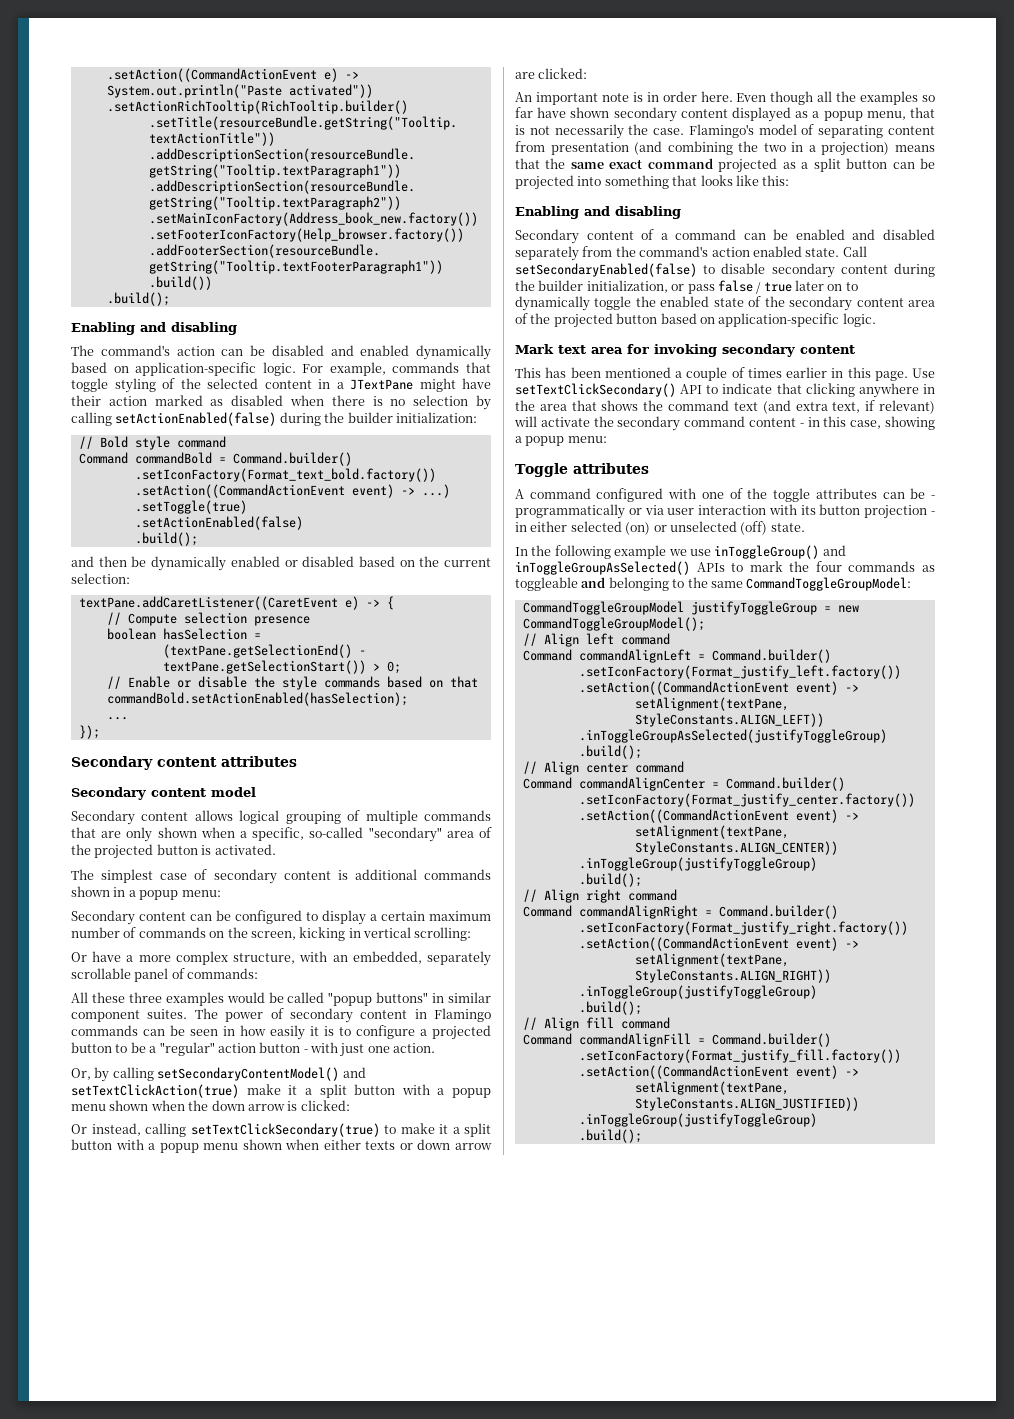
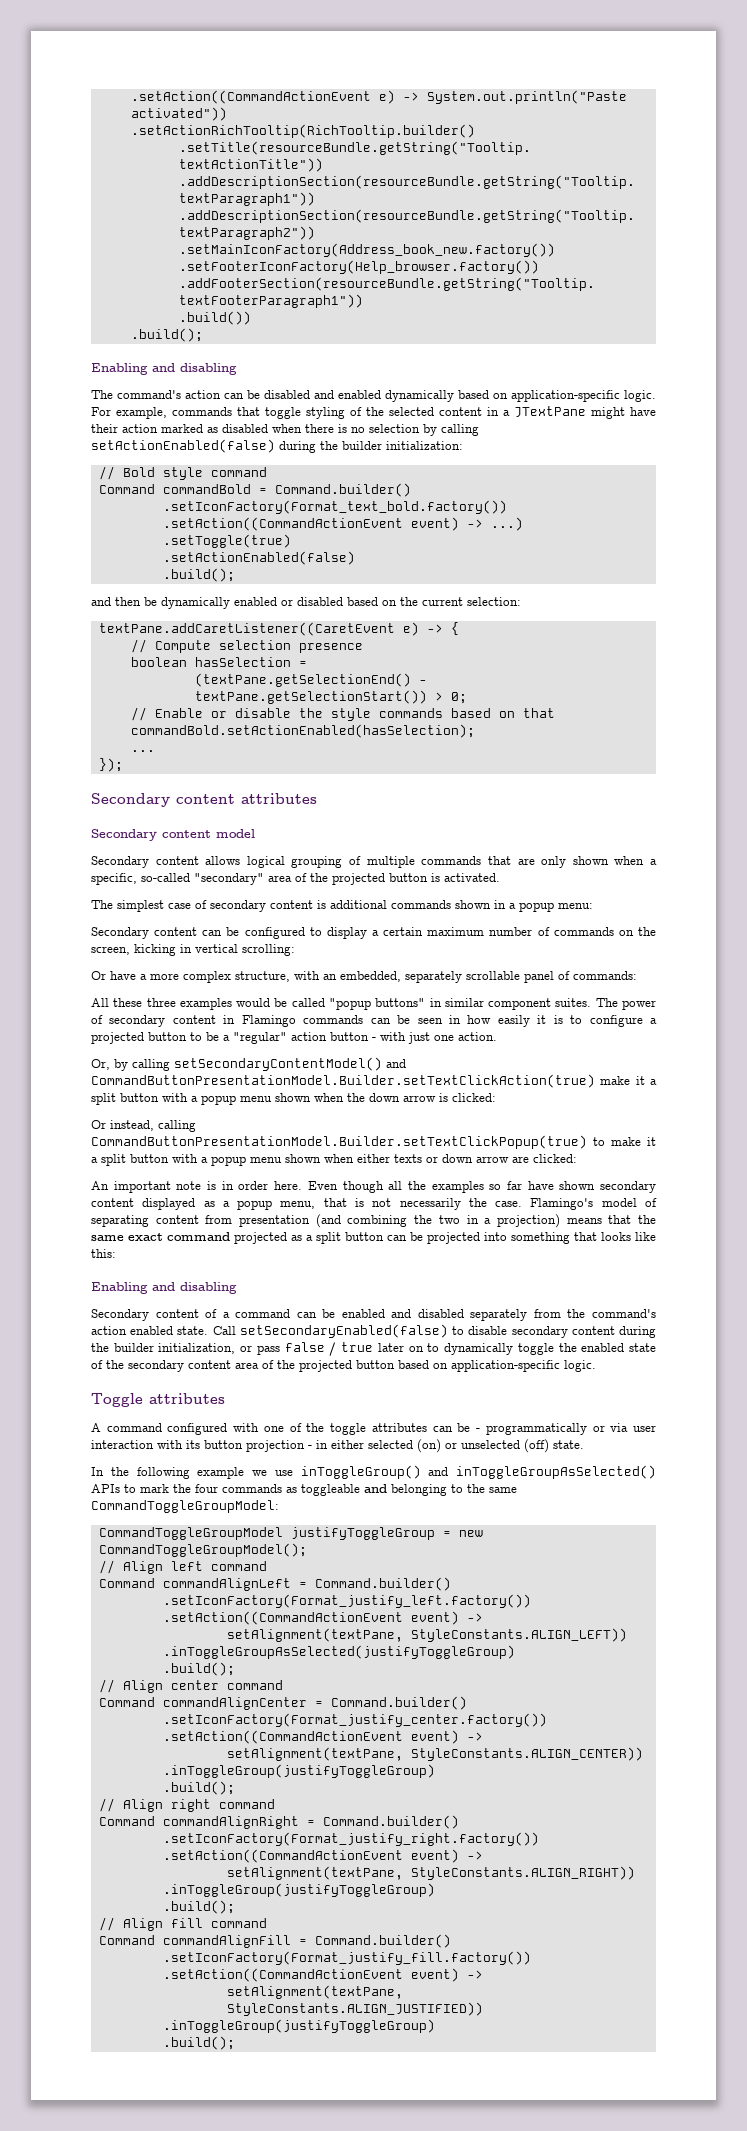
- Or, by calling setSecondaryContentModel() and setTextClickAction(true) make it a split button with a popup menu shown when the down arrow is clicked:
+ Or, by calling setSecondaryContentModel() and CommandButtonPresentationModel.Builder.setTextClickAction(true) make it a split button with a popup menu shown when the down arrow is clicked:
- Or instead, calling setTextClickSecondary(true) to make it a split button with a popup menu shown when either texts or down arrow are clicked:
+ Or instead, calling CommandButtonPresentationModel.Builder.setTextClickPopup(true) to make it a split button with a popup menu shown when either texts or down arrow are clicked:
- Mark text area for invoking secondary content
- This has been mentioned a couple of times earlier in this page. Use setTextClickSecondary() API to indicate that clicking anywhere in the area that shows the command text (and extra text, if relevant) will activate the secondary command content - in this case, showing a popup menu:

